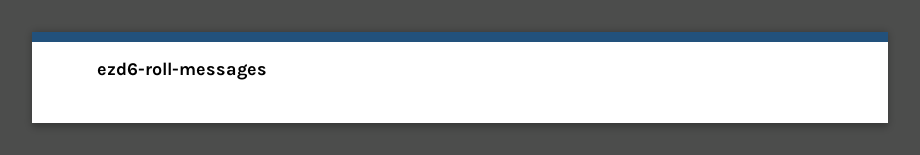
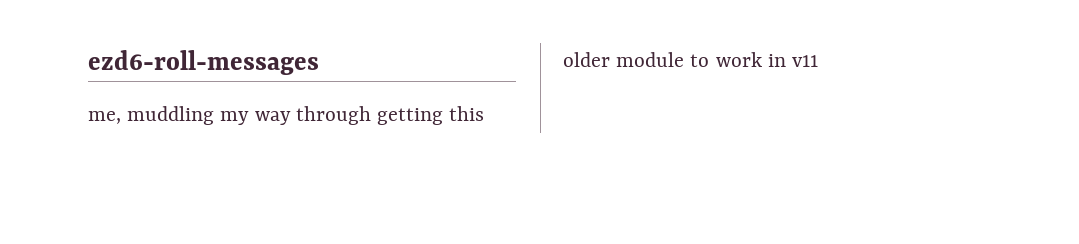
+ me, muddling my way through getting this older module to work in v11

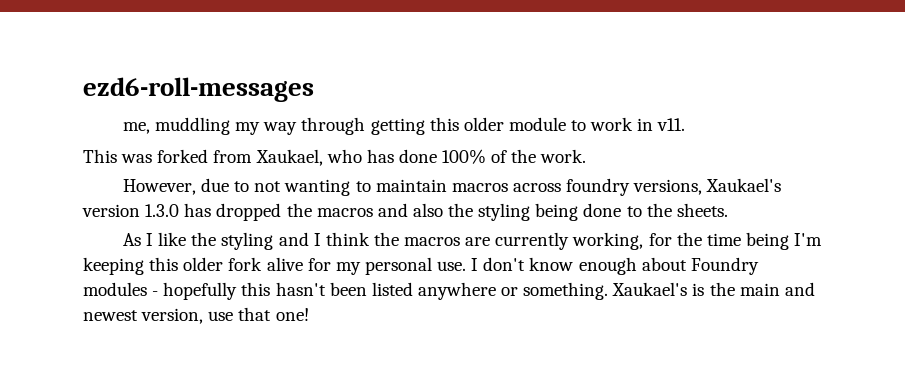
- me, muddling my way through getting this older module to work in v11
+ me, muddling my way through getting this older module to work in v11.
+ This was forked from Xaukael, who has done 100% of the work.
+ However, due to not wanting to maintain macros across foundry versions, Xaukael's version 1.3.0 has dropped the macros and also the styling being done to the sheets.
+ As I like the styling and I think the macros are currently working, for the time being I'm keeping this older fork alive for my personal use. I don't know enough about Foundry modules - hopefully this hasn't been listed anywhere or something. Xaukael's is the main and newest version, use that one!

